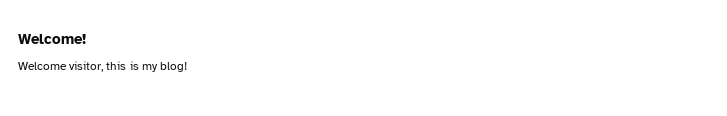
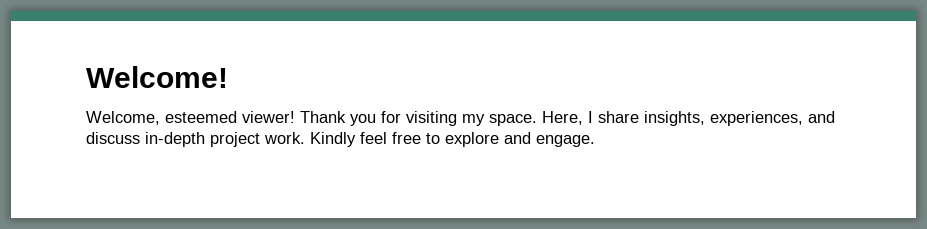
- Welcome visitor, this is my blog!
+ Welcome, esteemed viewer! Thank you for visiting my space. Here, I share insights, experiences, and discuss in-depth project work. Kindly feel free to explore and engage.

